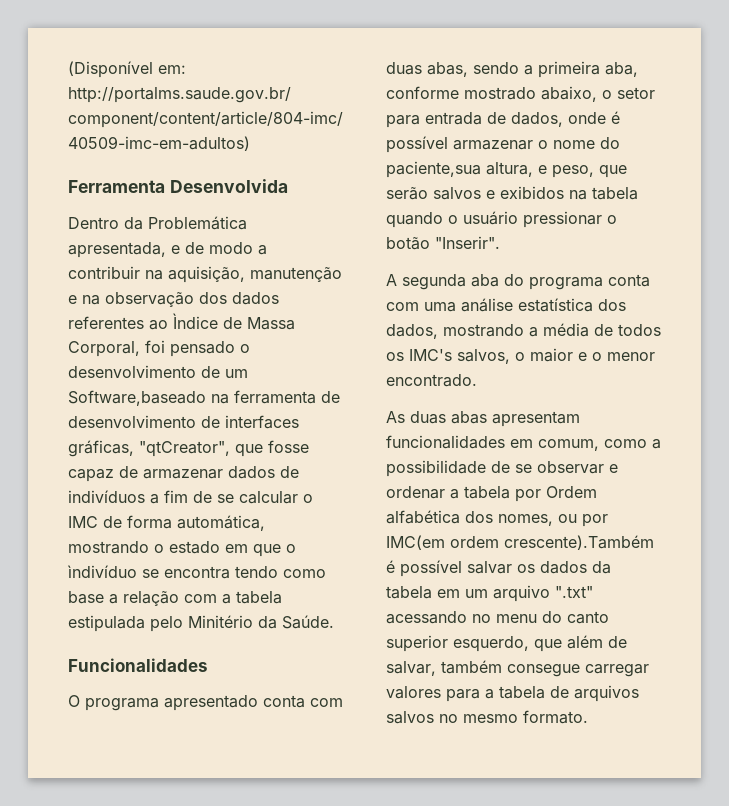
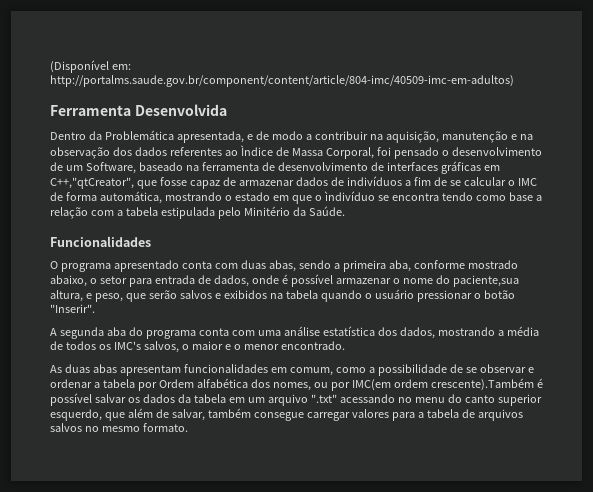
- Dentro da Problemática apresentada, e de modo a contribuir na aquisição, manutenção e na observação dos dados referentes ao Ìndice de Massa Corporal, foi pensado o desenvolvimento de um Software,baseado na ferramenta de desenvolvimento de interfaces gráficas, "qtCreator", que fosse capaz de armazenar dados de indivíduos a fim de se calcular o IMC de forma automática, mostrando o estado em que o ìndivíduo se encontra tendo como base a relação com a tabela estipulada pelo Minitério da Saúde.
+ Dentro da Problemática apresentada, e de modo a contribuir na aquisição, manutenção e na observação dos dados referentes ao Ìndice de Massa Corporal, foi pensado o desenvolvimento de um Software, baseado na ferramenta de desenvolvimento de interfaces gráficas em C++,"qtCreator", que fosse capaz de armazenar dados de indivíduos a fim de se calcular o IMC de forma automática, mostrando o estado em que o ìndivíduo se encontra tendo como base a relação com a tabela estipulada pelo Minitério da Saúde.

